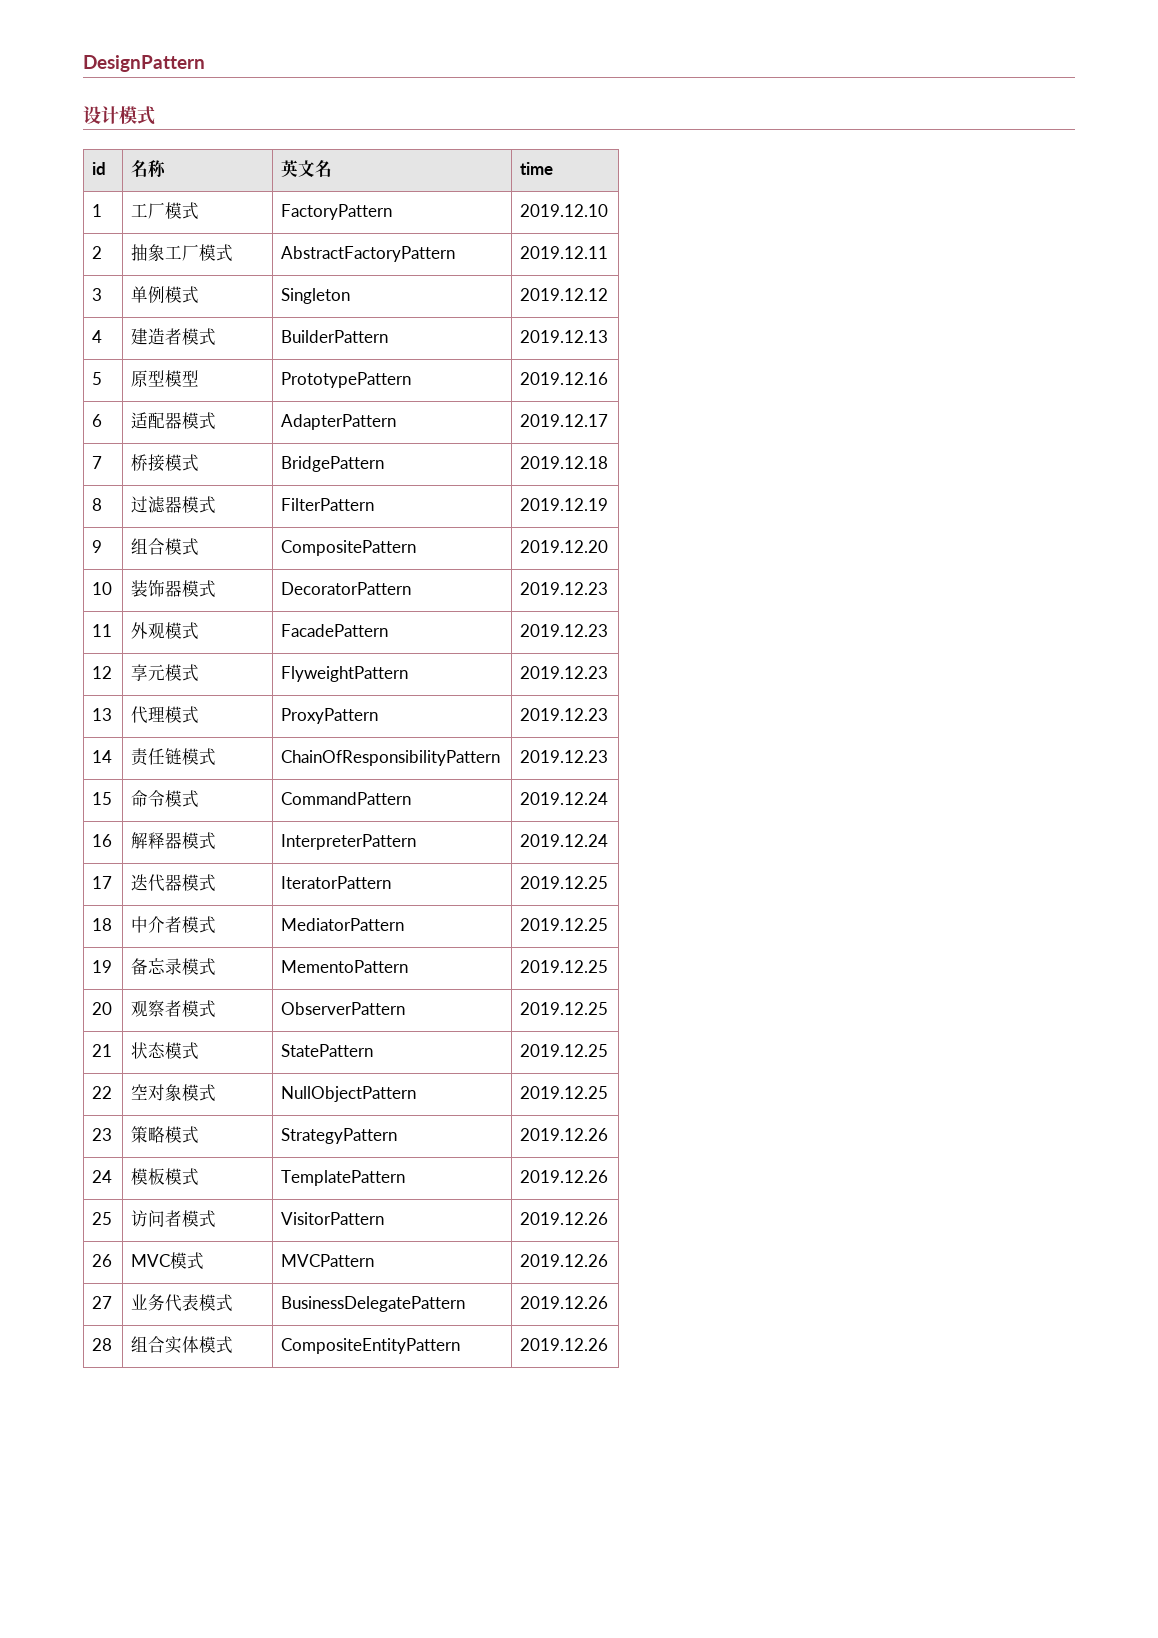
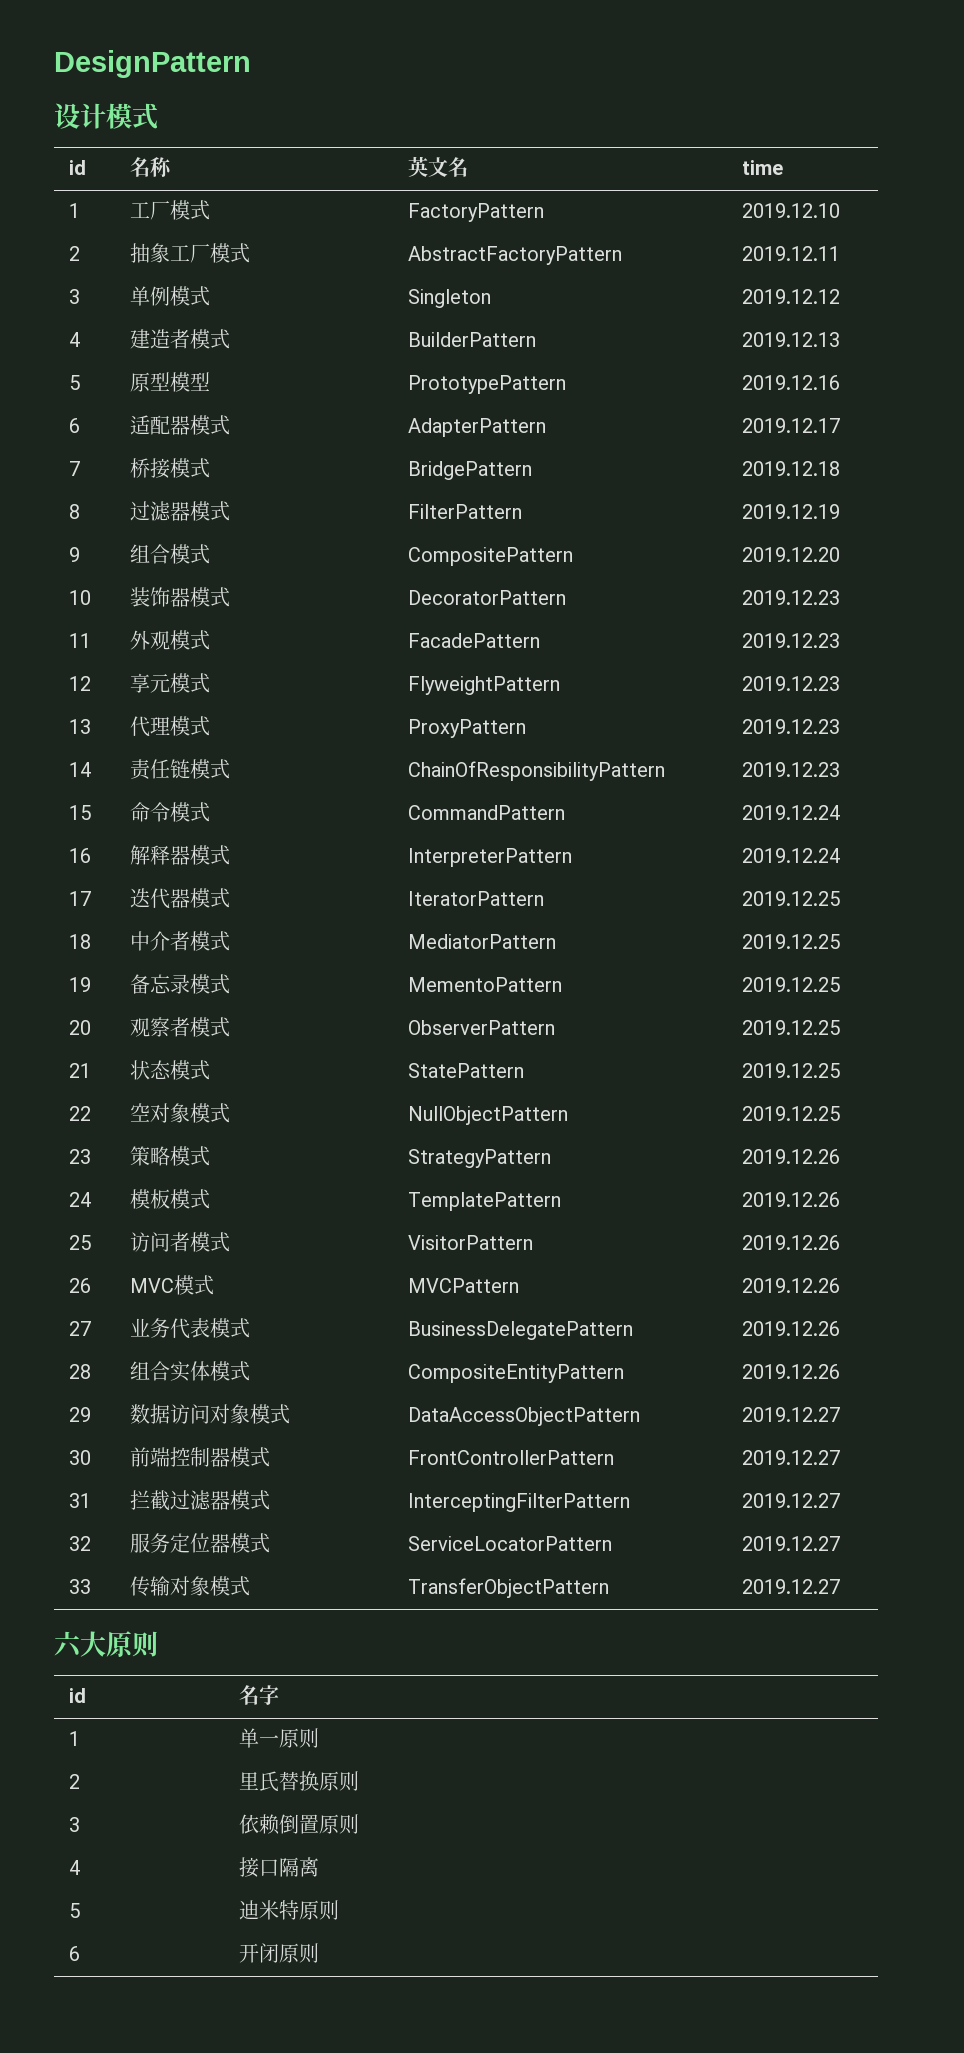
+ 29 | 数据访问对象模式 | DataAccessObjectPattern | 2019.12.27
+ 30 | 前端控制器模式 | FrontControllerPattern | 2019.12.27
+ 31 | 拦截过滤器模式 | InterceptingFilterPattern | 2019.12.27
+ 32 | 服务定位器模式 | ServiceLocatorPattern | 2019.12.27
+ 33 | 传输对象模式 | TransferObjectPattern | 2019.12.27
+ 六大原则
+ id | 名字
+ 1 | 单一原则
+ 2 | 里氏替换原则
+ 3 | 依赖倒置原则
+ 4 | 接口隔离
+ 5 | 迪米特原则
+ 6 | 开闭原则

